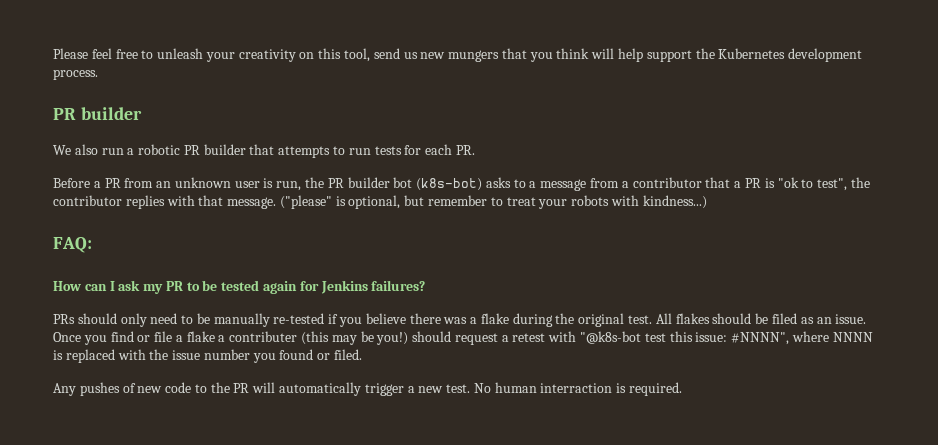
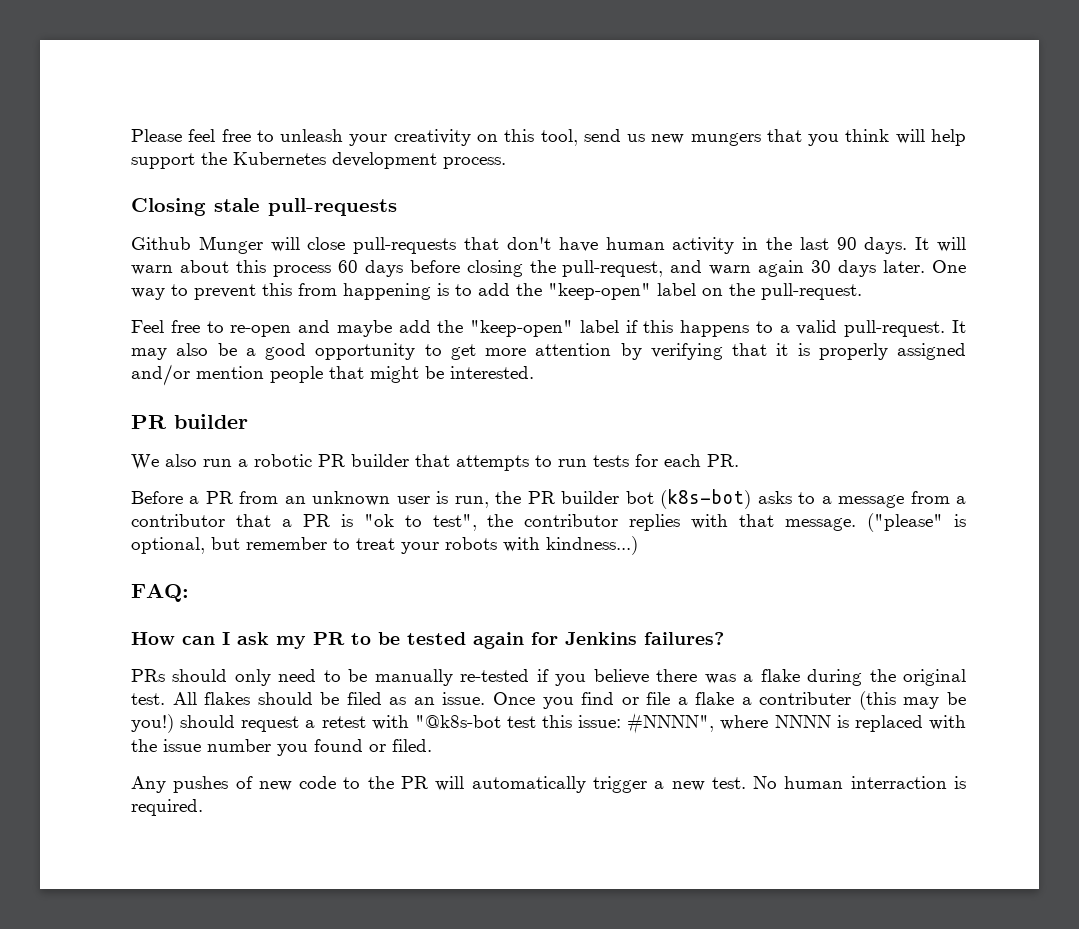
+ Closing stale pull-requests
+ Github Munger will close pull-requests that don't have human activity in the last 90 days. It will warn about this process 60 days before closing the pull-request, and warn again 30 days later. One way to prevent this from happening is to add the "keep-open" label on the pull-request.
+ Feel free to re-open and maybe add the "keep-open" label if this happens to a valid pull-request. It may also be a good opportunity to get more attention by verifying that it is properly assigned and/or mention people that might be interested.

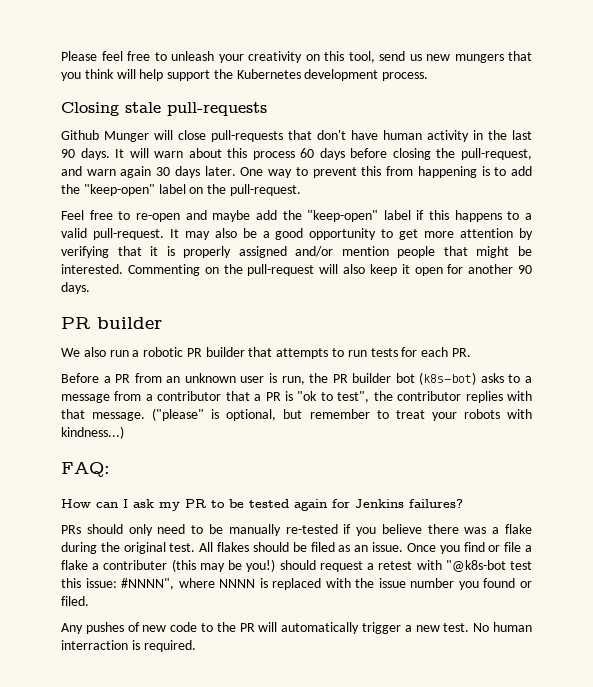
+ Commenting on the pull-request will also keep it open for another 90 days.

